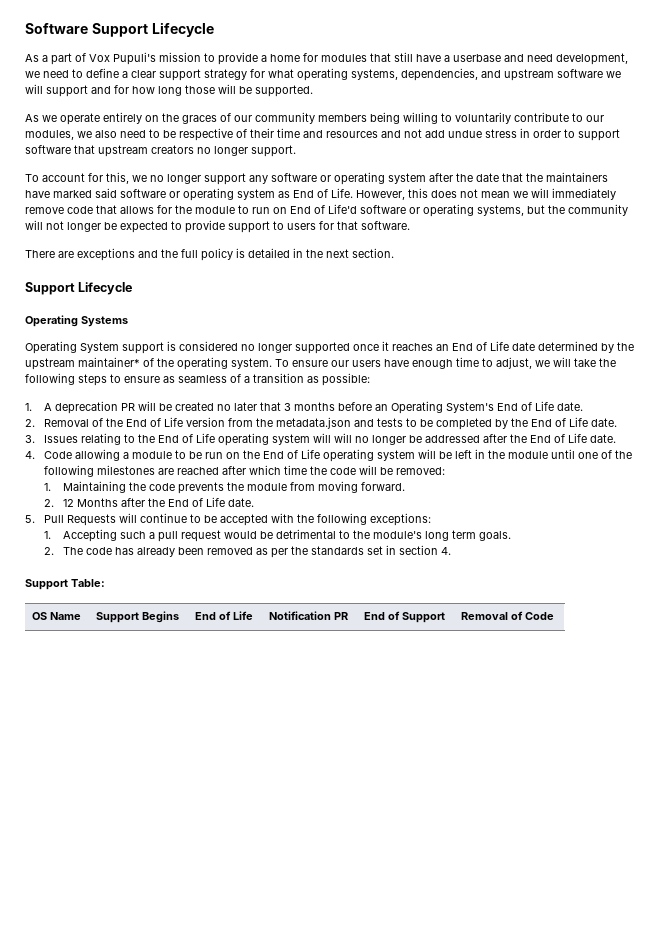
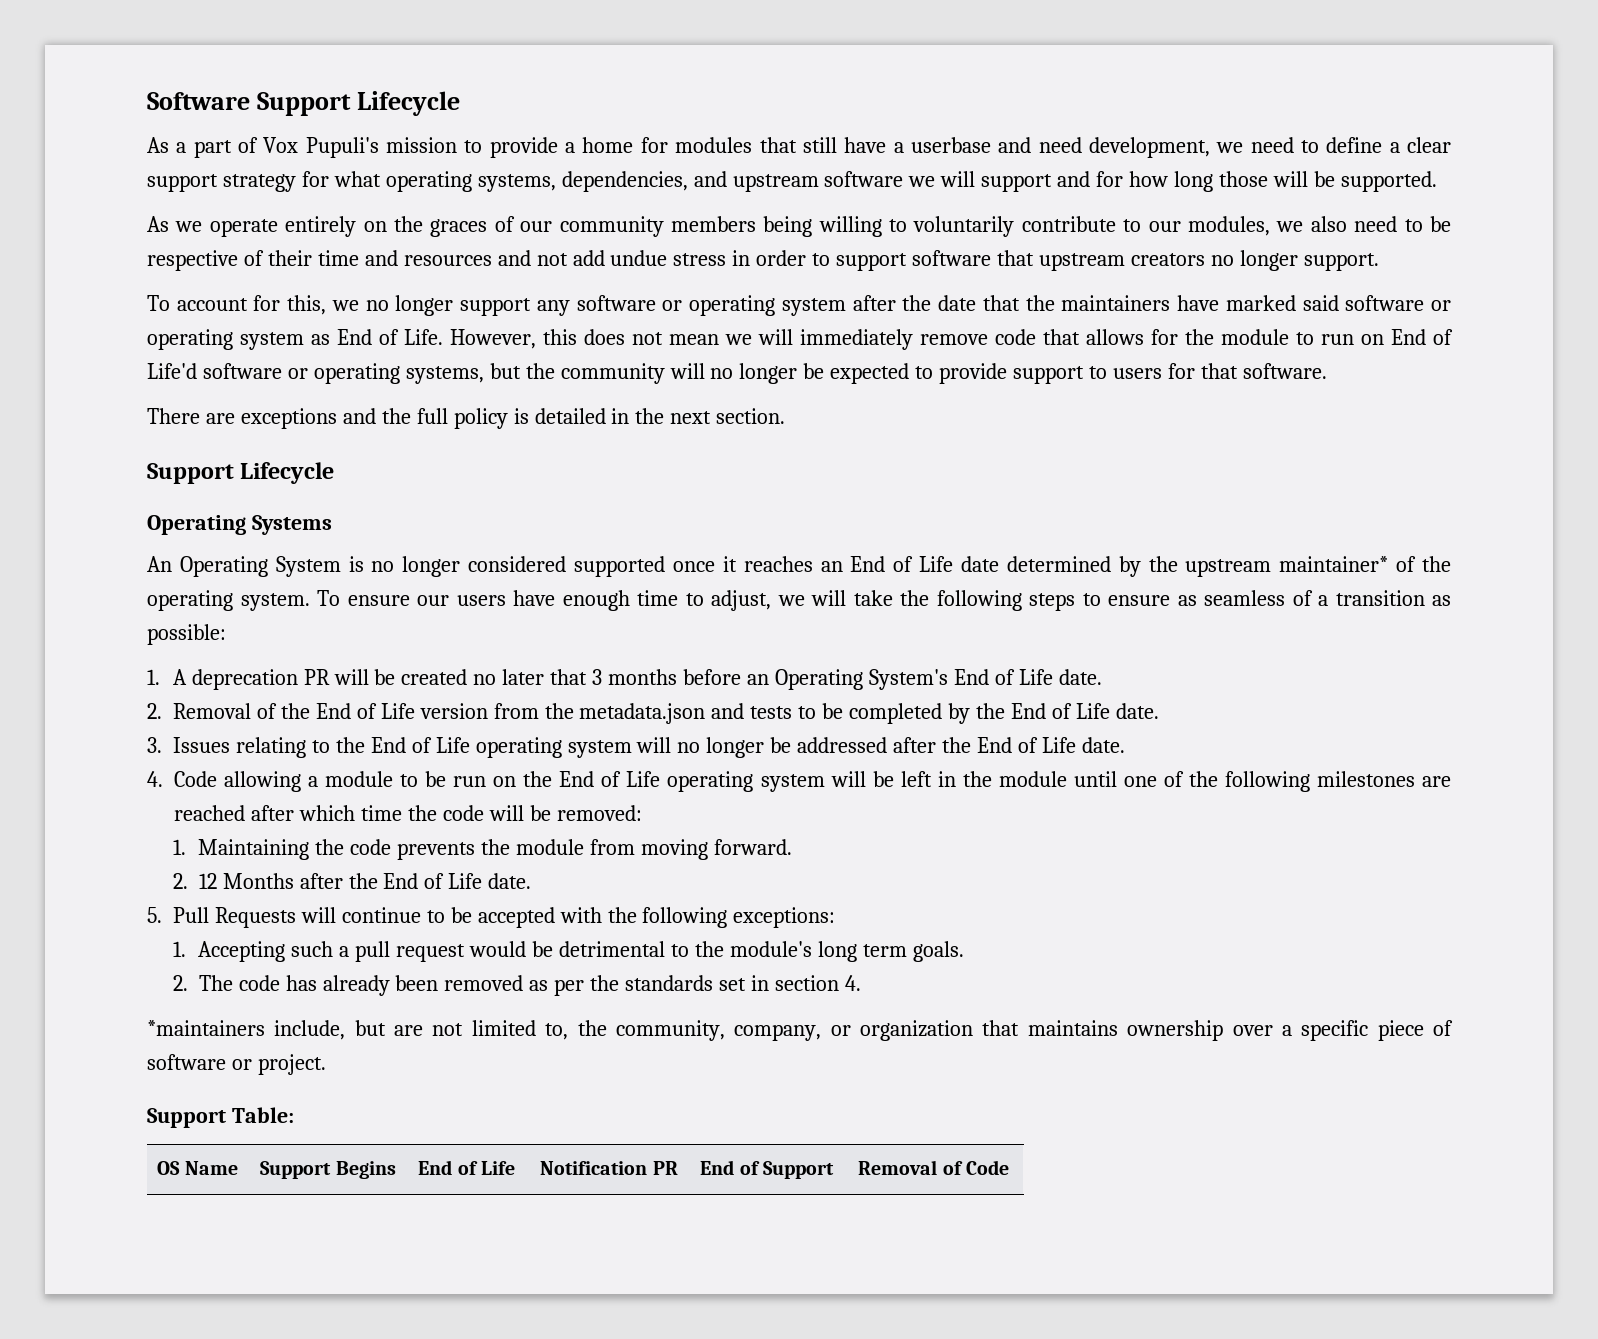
- However, this does not mean we will immediately remove code that allows for the module to run on End of Life'd software or operating systems, but the community will not longer be expected to provide support to users for that software.
+ However, this does not mean we will immediately remove code that allows for the module to run on End of Life'd software or operating systems, but the community will no longer be expected to provide support to users for that software.
- Operating System support is considered no longer supported once it reaches an End of Life date determined by the upstream maintainer* of the operating system.
+ An Operating System is no longer considered supported once it reaches an End of Life date determined by the upstream maintainer* of the operating system.
- 3. Issues relating to the End of Life operating system will will no longer be addressed after the End of Life date.
+ 3. Issues relating to the End of Life operating system will no longer be addressed after the End of Life date.
+ *maintainers include, but are not limited to, the community, company, or organization that maintains ownership over a specific piece of software or project.

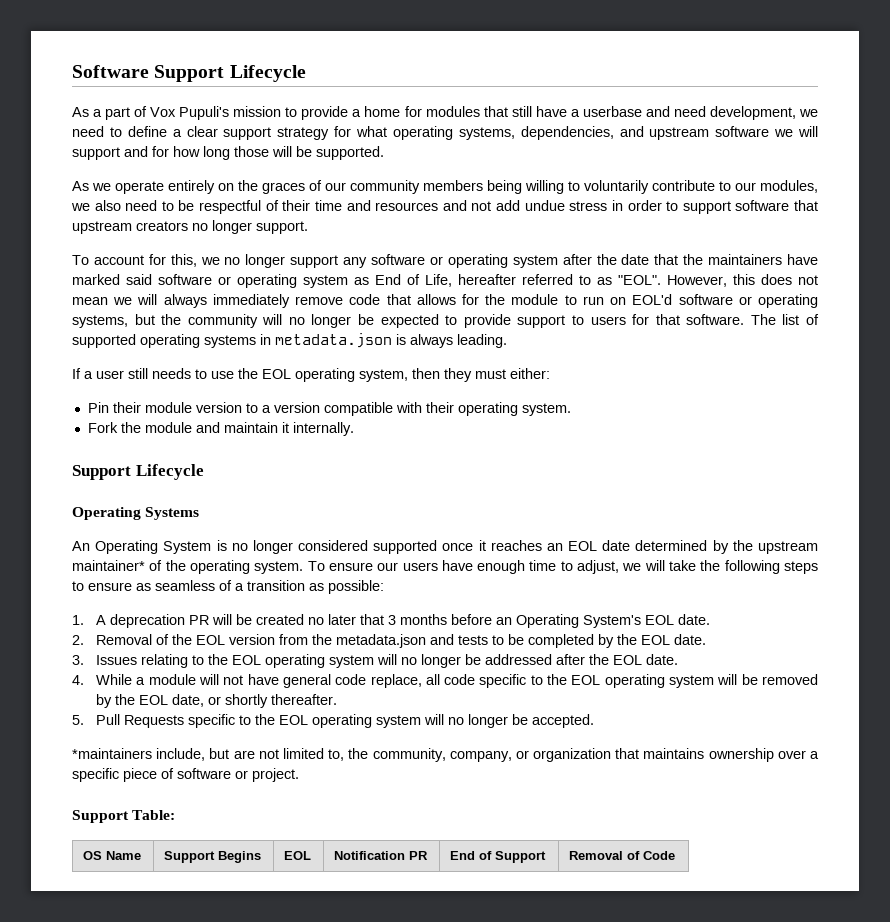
- As we operate entirely on the graces of our community members being willing to voluntarily contribute to our modules, we also need to be respective of their time and resources and not add undue stress in order to support software that upstream creators no longer support.
+ As we operate entirely on the graces of our community members being willing to voluntarily contribute to our modules, we also need to be respectful of their time and resources and not add undue stress in order to support software that upstream creators no longer support.
- To account for this, we no longer support any software or operating system after the date that the maintainers have marked said software or operating system as End of Life.
+ To account for this, we no longer support any software or operating system after the date that the maintainers have marked said software or operating system as End of Life, hereafter referred to as "EOL".
- However, this does not mean we will immediately remove code that allows for the module to run on End of Life'd software or operating systems, but the community will no longer be expected to provide support to users for that software.
- There are exceptions and the full policy is detailed in the next section.
+ However, this does not mean we will always immediately remove code that allows for the module to run on EOL'd software or operating systems, but the community will no longer be expected to provide support to users for that software. The list of supported operating systems in metadata.json is always leading.
+ If a user still needs to use the EOL operating system, then they must either:
+ Pin their module version to a version compatible with their operating system.
+ Fork the module and maintain it internally.
- An Operating System is no longer considered supported once it reaches an End of Life date determined by the upstream maintainer* of the operating system.
+ An Operating System is no longer considered supported once it reaches an EOL date determined by the upstream maintainer* of the operating system.
- 1. A deprecation PR will be created no later that 3 months before an Operating System's End of Life date.
+ 1. A deprecation PR will be created no later that 3 months before an Operating System's EOL date.
- 2. Removal of the End of Life version from the metadata.json and tests to be completed by the End of Life date.
+ 2. Removal of the EOL version from the metadata.json and tests to be completed by the EOL date.
- 3. Issues relating to the End of Life operating system will no longer be addressed after the End of Life date.
+ 3. Issues relating to the EOL operating system will no longer be addressed after the EOL date.
- 4. Code allowing a module to be run on the End of Life operating system will be left in the module until one of the following milestones are reached after which time the code will be removed:
- 1. Maintaining the code prevents the module from moving forward.
- 2. 12 Months after the End of Life date.
- 5. Pull Requests will continue to be accepted with the following exceptions:
- 1. Accepting such a pull request would be detrimental to the module's long term goals.
- 2. The code has already been removed as per the standards set in section 4.
+ 4. While a module will not have general code replace, all code specific to the EOL operating system will be removed by the EOL date, or shortly thereafter.
+ 5. Pull Requests specific to the EOL operating system will no longer be accepted.
- OS Name | Support Begins | End of Life | Notification PR | End of Support | Removal of Code
+ OS Name | Support Begins | EOL | Notification PR | End of Support | Removal of Code

